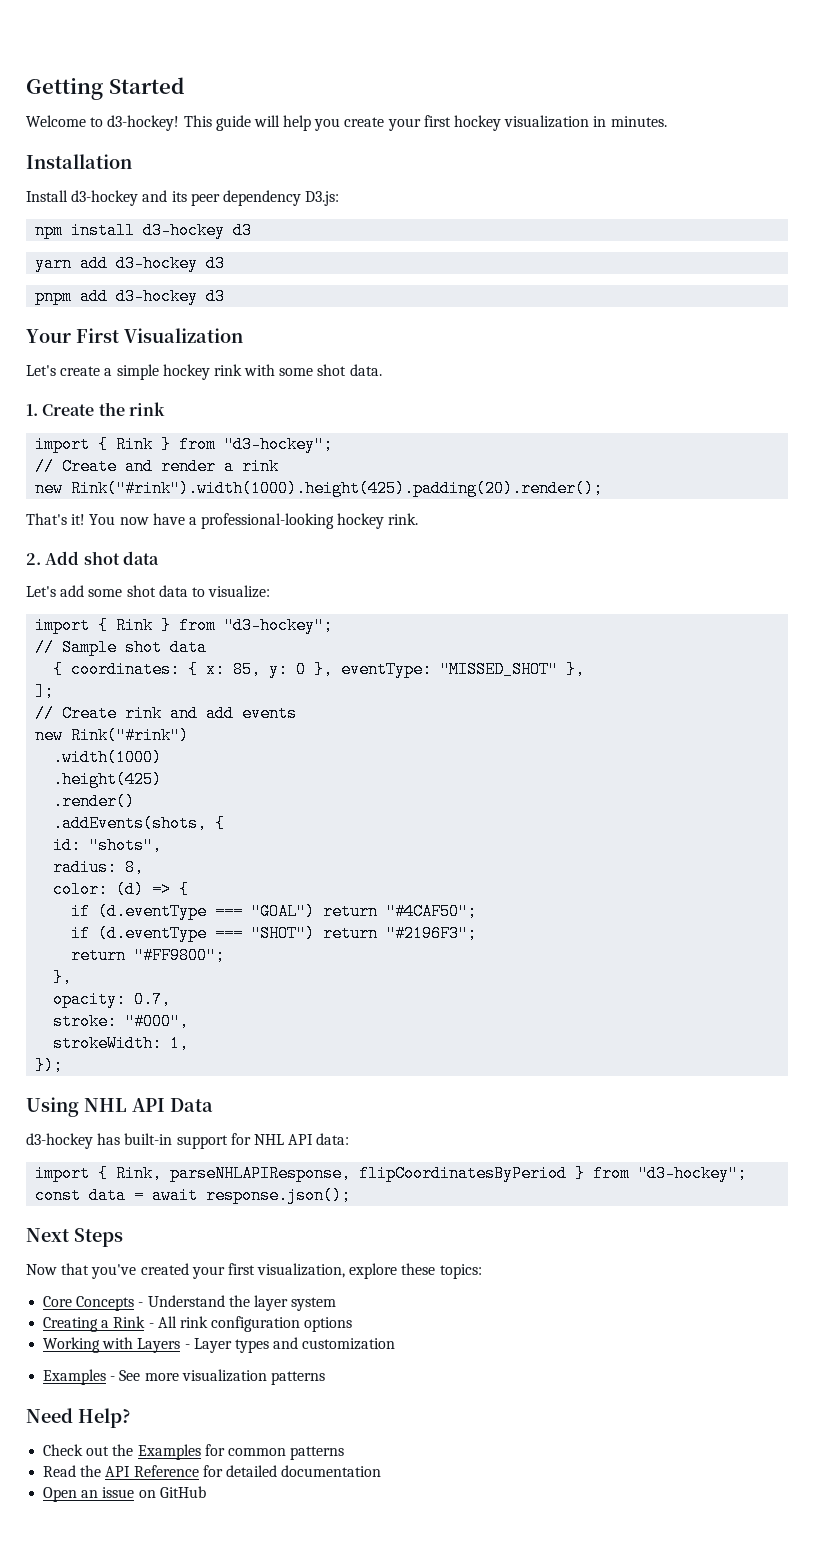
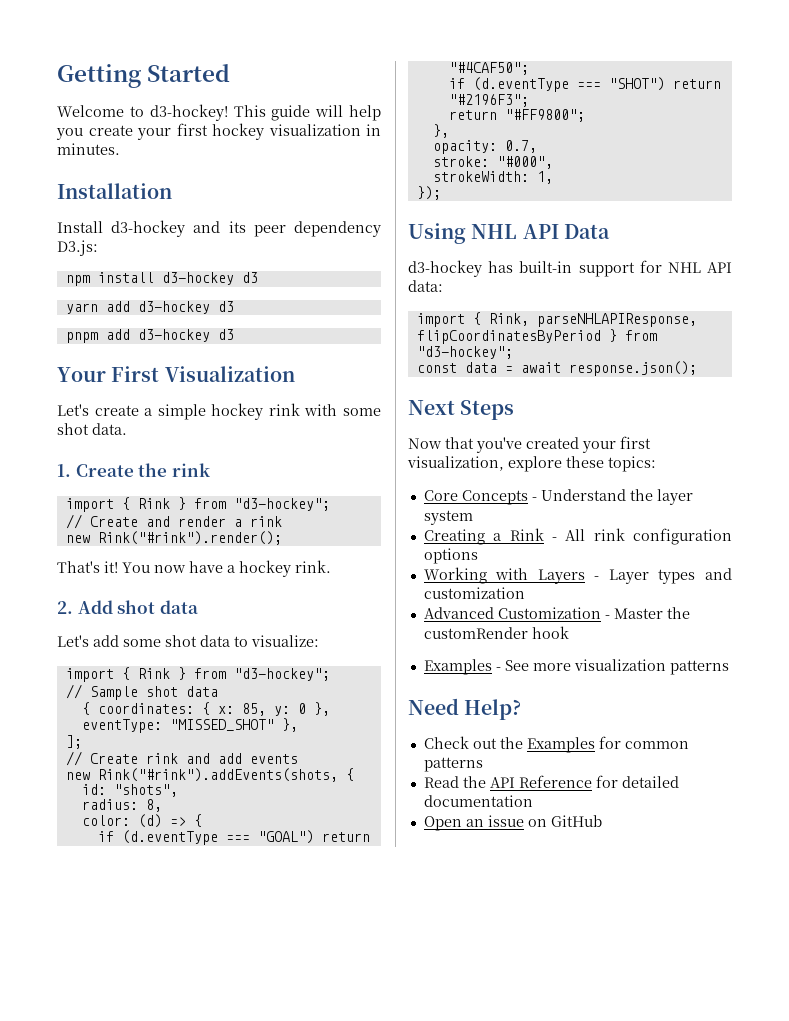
- new Rink("#rink").width(1000).height(425).padding(20).render();
+ new Rink("#rink").render();
- You now have a professional-looking hockey rink.
+ You now have a hockey rink.
- new Rink("#rink")
- .width(1000)
- .height(425)
- .render()
- .addEvents(shots, {
+ new Rink("#rink").addEvents(shots, {
+ Advanced Customization - Master the customRender hook

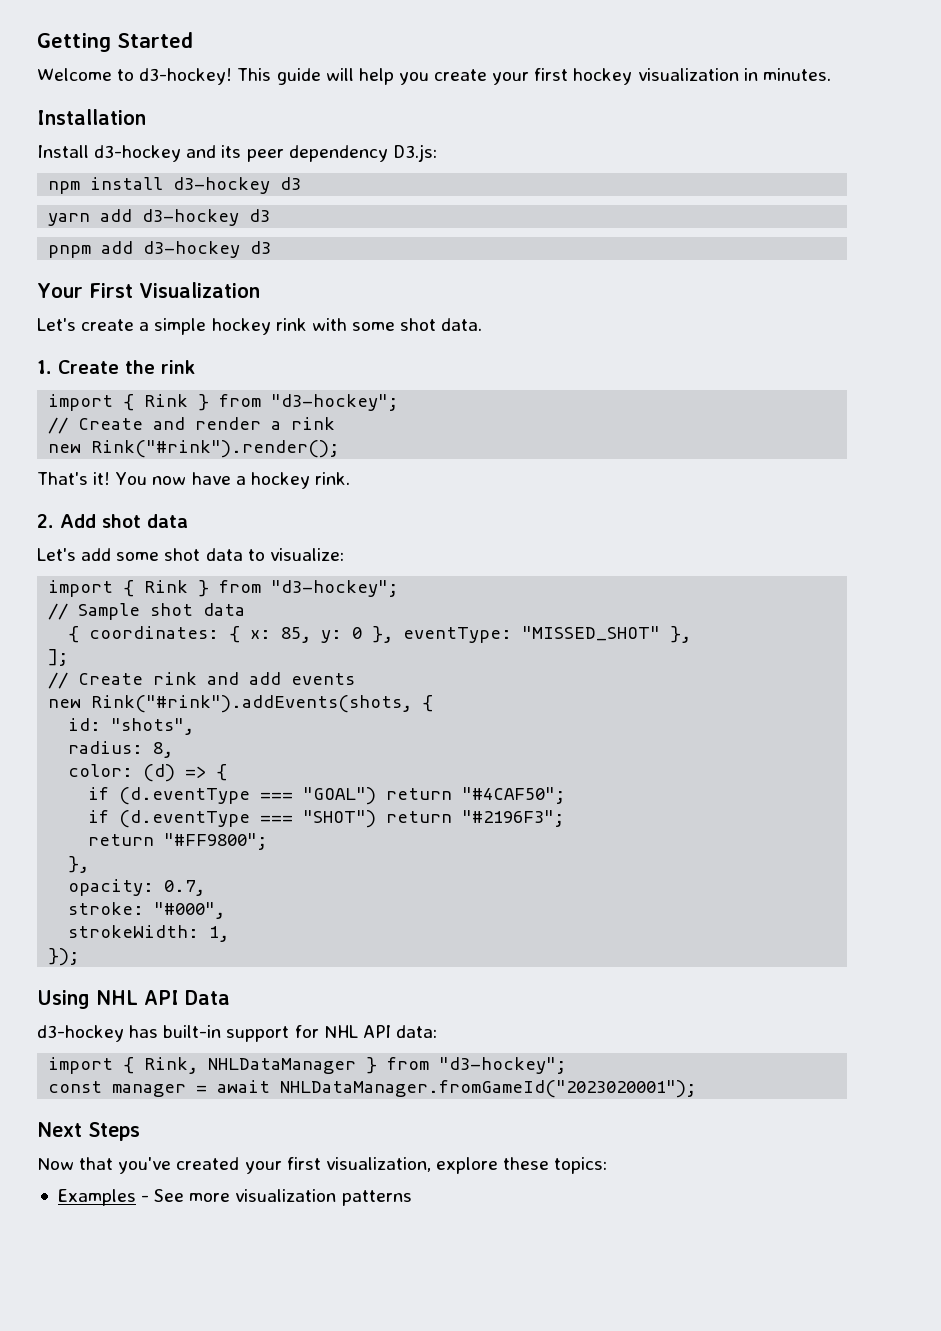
- import { Rink, parseNHLAPIResponse, flipCoordinatesByPeriod } from "d3-hockey";
+ import { Rink, NHLDataManager } from "d3-hockey";
- const data = await response.json();
+ const manager = await NHLDataManager.fromGameId("2023020001");
- Core Concepts - Understand the layer system
- Creating a Rink - All rink configuration options
- Working with Layers - Layer types and customization
- Advanced Customization - Master the customRender hook
- Need Help?
- Check out the Examples for common patterns
- Read the API Reference for detailed documentation
- Open an issue on GitHub

